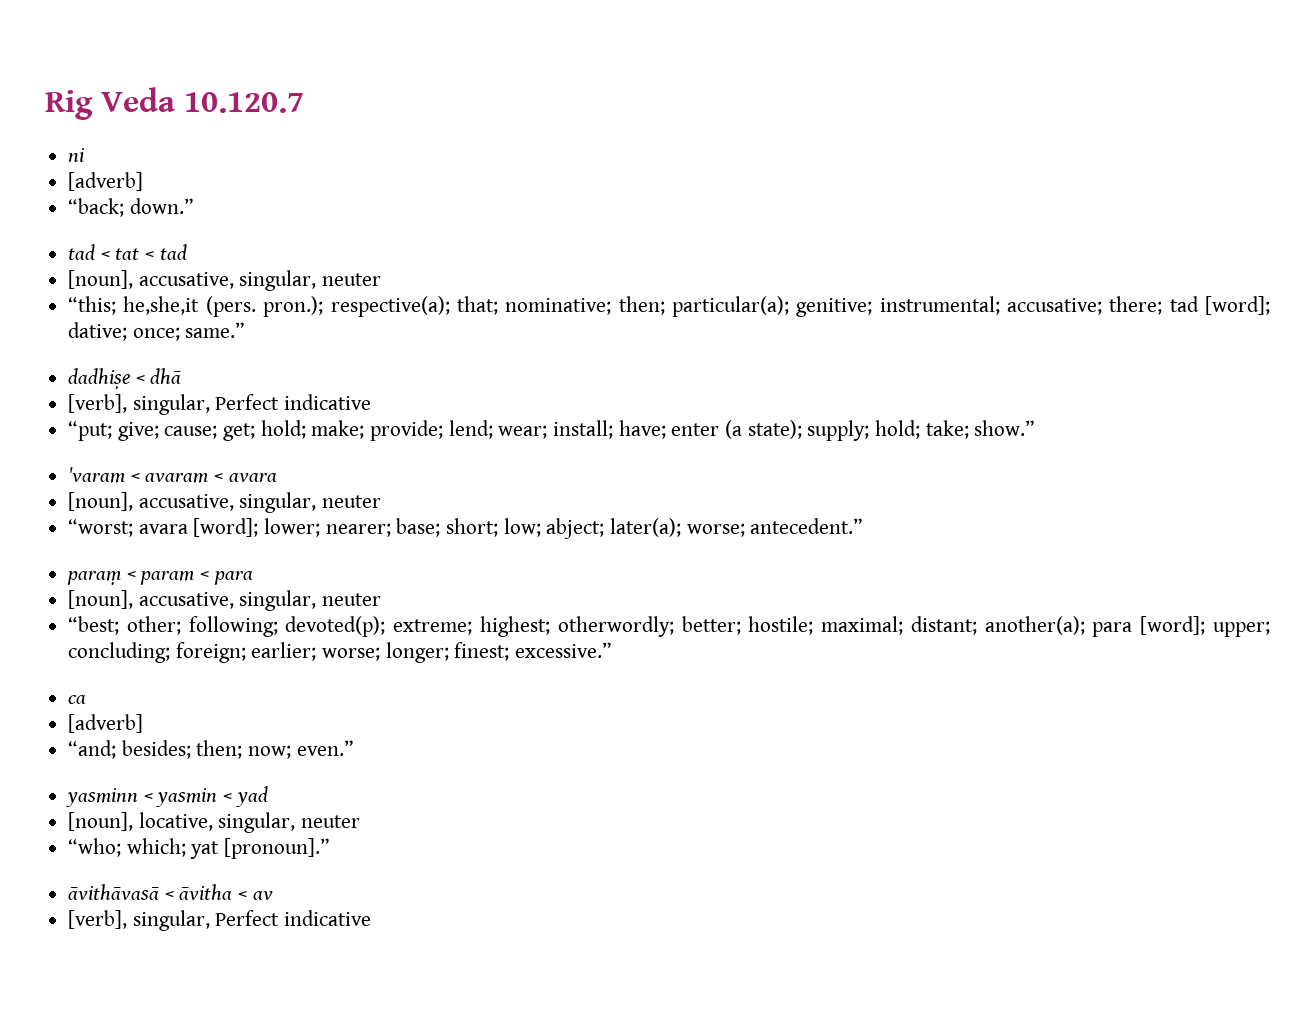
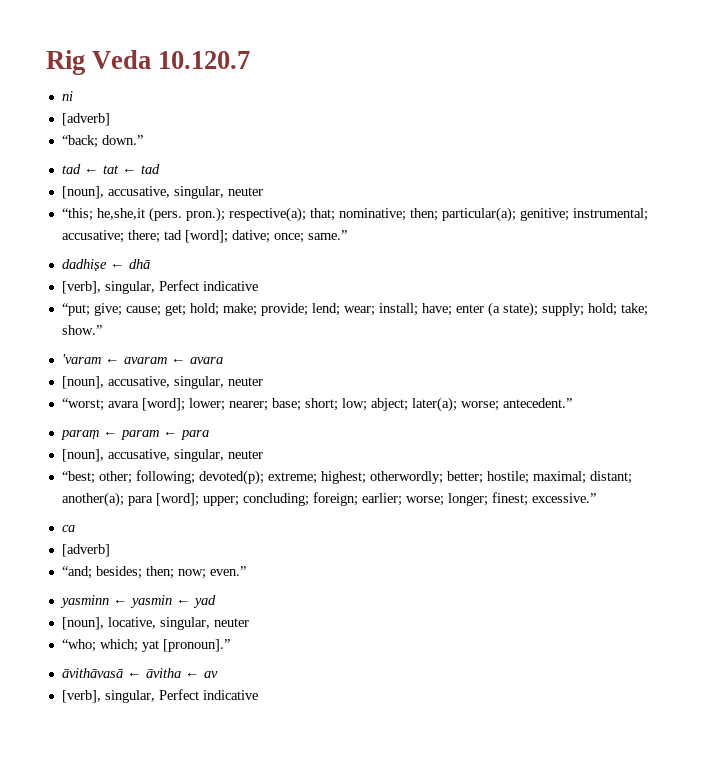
- tad < tat < tad
+ tad ← tat ← tad
- dadhiṣe < dhā
+ dadhiṣe ← dhā
- 'varam < avaram < avara
+ 'varam ← avaram ← avara
- paraṃ < param < para
+ paraṃ ← param ← para
- yasminn < yasmin < yad
+ yasminn ← yasmin ← yad
- āvithāvasā < āvitha < av
+ āvithāvasā ← āvitha ← av

